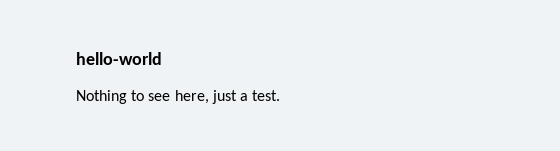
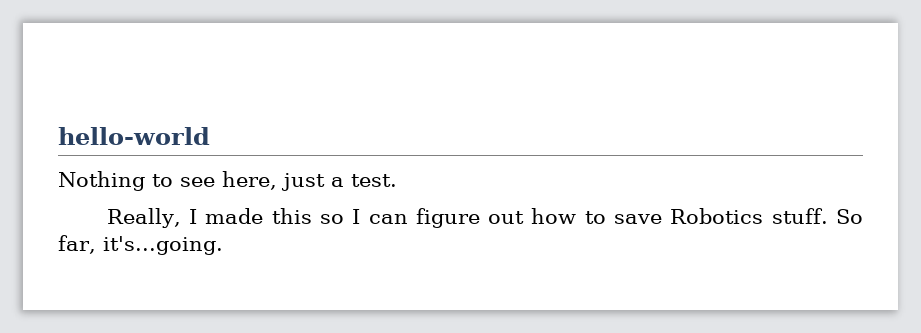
+ Really, I made this so I can figure out how to save Robotics stuff. So far, it's...going.

